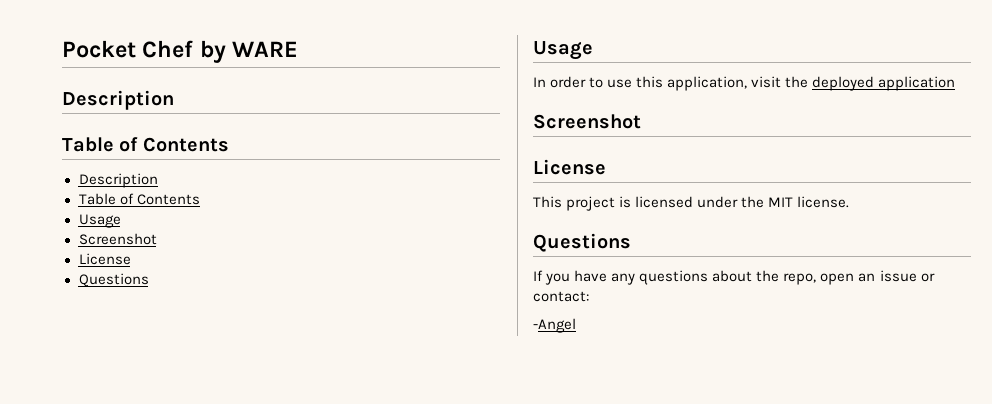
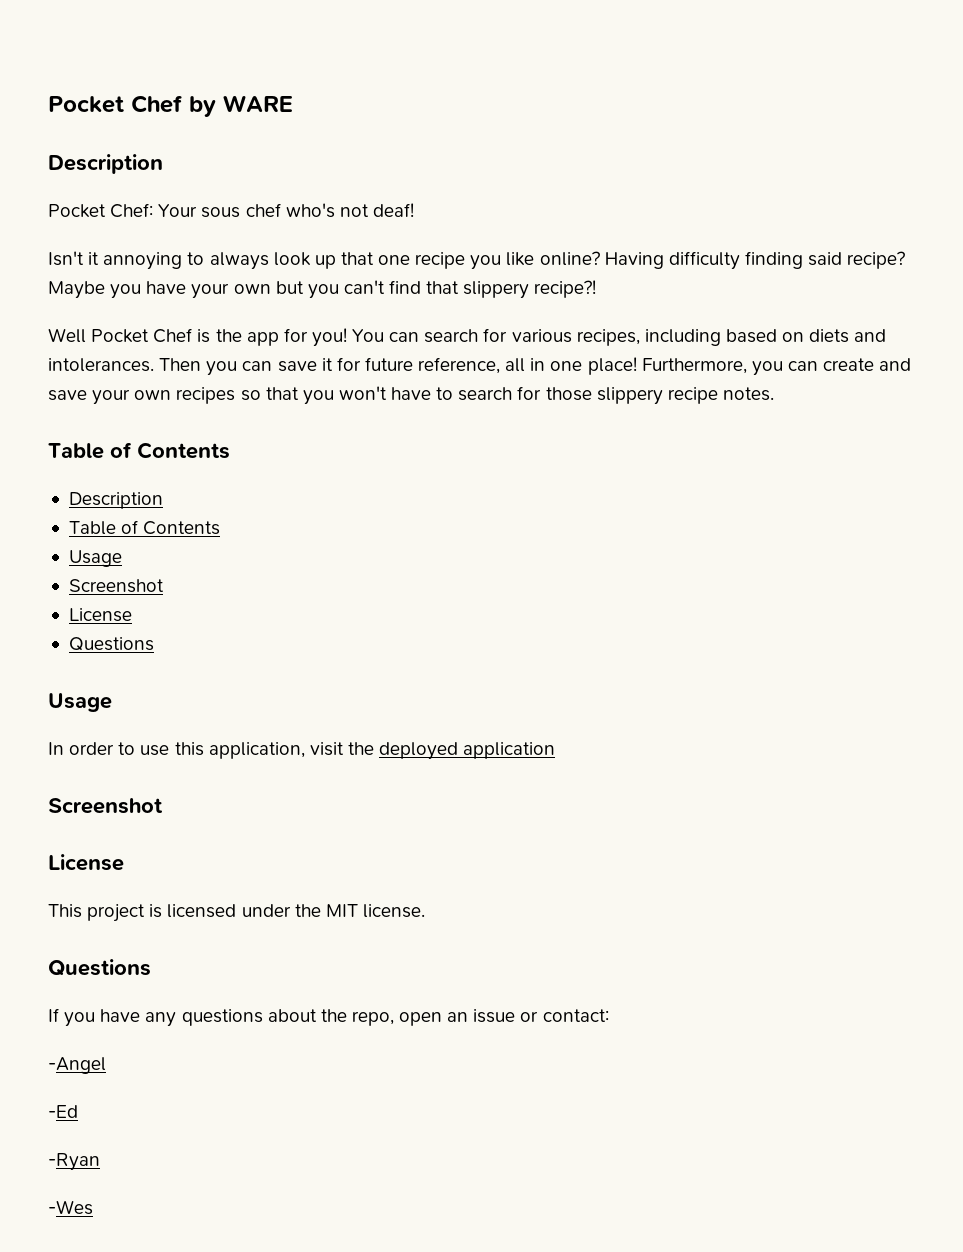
+ Pocket Chef: Your sous chef who's not deaf!
+ Isn't it annoying to always look up that one recipe you like online? Having difficulty finding said recipe? Maybe you have your own but you can't find that slippery recipe?!
+ Well Pocket Chef is the app for you! You can search for various recipes, including based on diets and intolerances. Then you can save it for future reference, all in one place! Furthermore, you can create and save your own recipes so that you won't have to search for those slippery recipe notes.
+ -Ed
+ -Ryan
+ -Wes

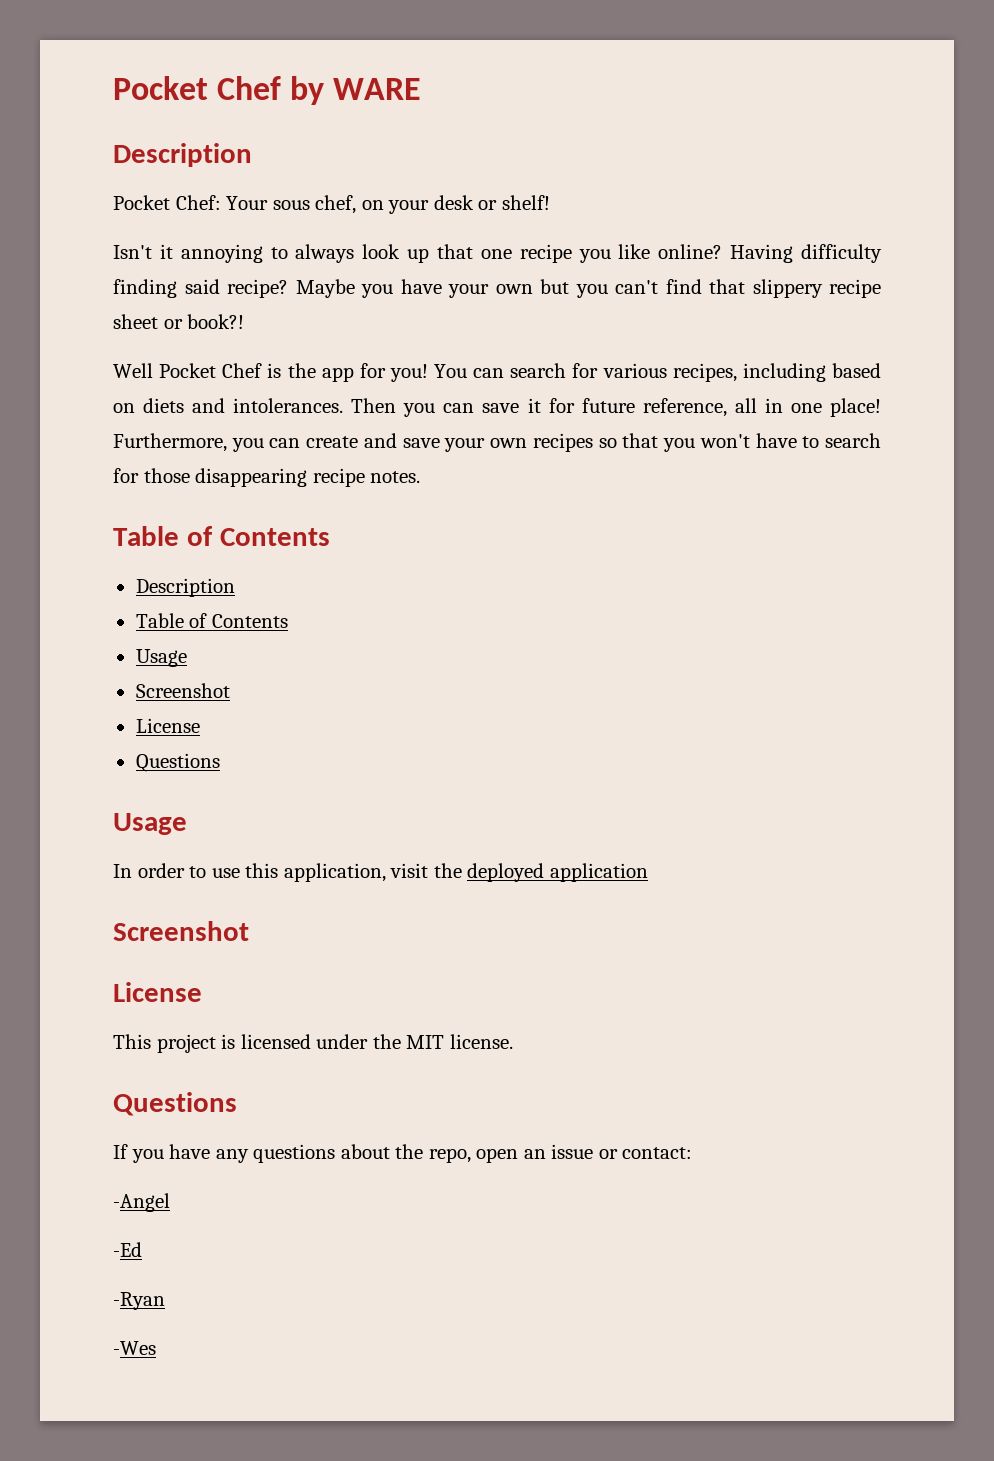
- Pocket Chef: Your sous chef who's not deaf!
+ Pocket Chef: Your sous chef, on your desk or shelf!
- Maybe you have your own but you can't find that slippery recipe?!
+ Maybe you have your own but you can't find that slippery recipe sheet or book?!
- Furthermore, you can create and save your own recipes so that you won't have to search for those slippery recipe notes.
+ Furthermore, you can create and save your own recipes so that you won't have to search for those disappearing recipe notes.

